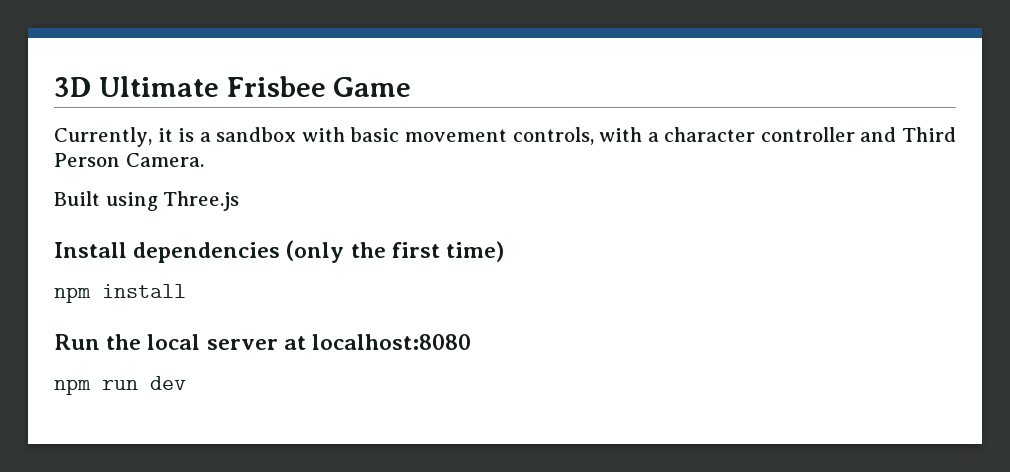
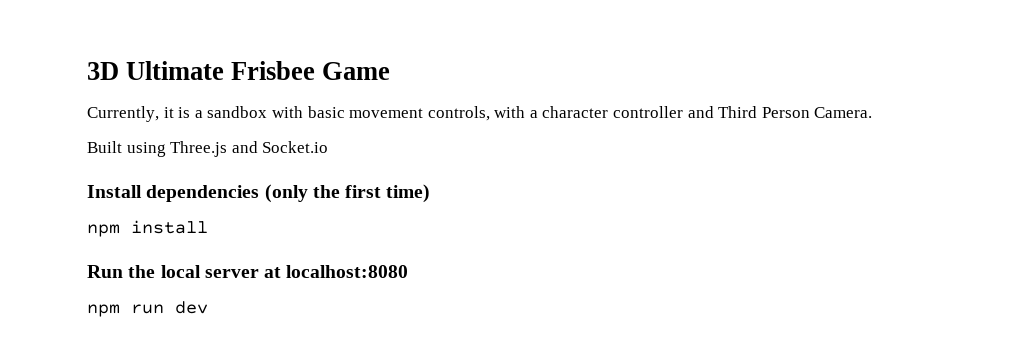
- Built using Three.js
+ Built using Three.js and Socket.io

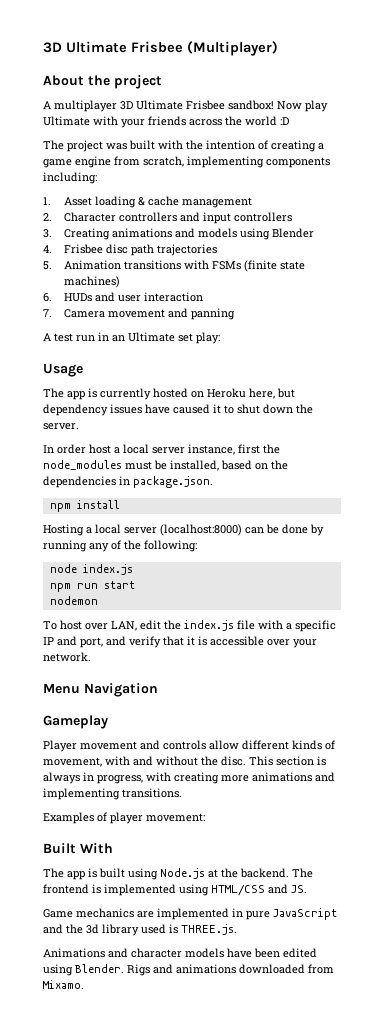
- 3D Ultimate Frisbee Game
- Currently, it is a sandbox with basic movement controls, with a character controller and Third Person Camera.
- Built using Three.js and Socket.io
- Install dependencies (only the first time)
+ 3D Ultimate Frisbee (Multiplayer)
+ About the project
+ A multiplayer 3D Ultimate Frisbee sandbox! Now play Ultimate with your friends across the world :D
+ The project was built with the intention of creating a game engine from scratch, implementing components including:
+ 1. Asset loading & cache management
+ 2. Character controllers and input controllers
+ 3. Creating animations and models using Blender
+ 4. Frisbee disc path trajectories
+ 5. Animation transitions with FSMs (finite state machines)
+ 6. HUDs and user interaction
+ 7. Camera movement and panning
+ A test run in an Ultimate set play:
+ Usage
+ The app is currently hosted on Heroku here, but dependency issues have caused it to shut down the server.
+ In order host a local server instance, first the node_modules must be installed, based on the dependencies in package.json.
  npm install
- Run the local server at localhost:8080
- npm run dev
+ Hosting a local server (localhost:8000) can be done by running any of the following:
+ node index.js
+ npm run start
+ nodemon
+ To host over LAN, edit the index.js file with a specific IP and port, and verify that it is accessible over your network.
+ Menu Navigation
+ Gameplay
+ Player movement and controls allow different kinds of movement, with and without the disc. This section is always in progress, with creating more animations and implementing transitions.
+ Examples of player movement:
+ Built With
+ The app is built using Node.js at the backend. The frontend is implemented using HTML/CSS and JS.
+ Game mechanics are implemented in pure JavaScript and the 3d library used is THREE.js.
+ Animations and character models have been edited using Blender. Rigs and animations downloaded from Mixamo.

